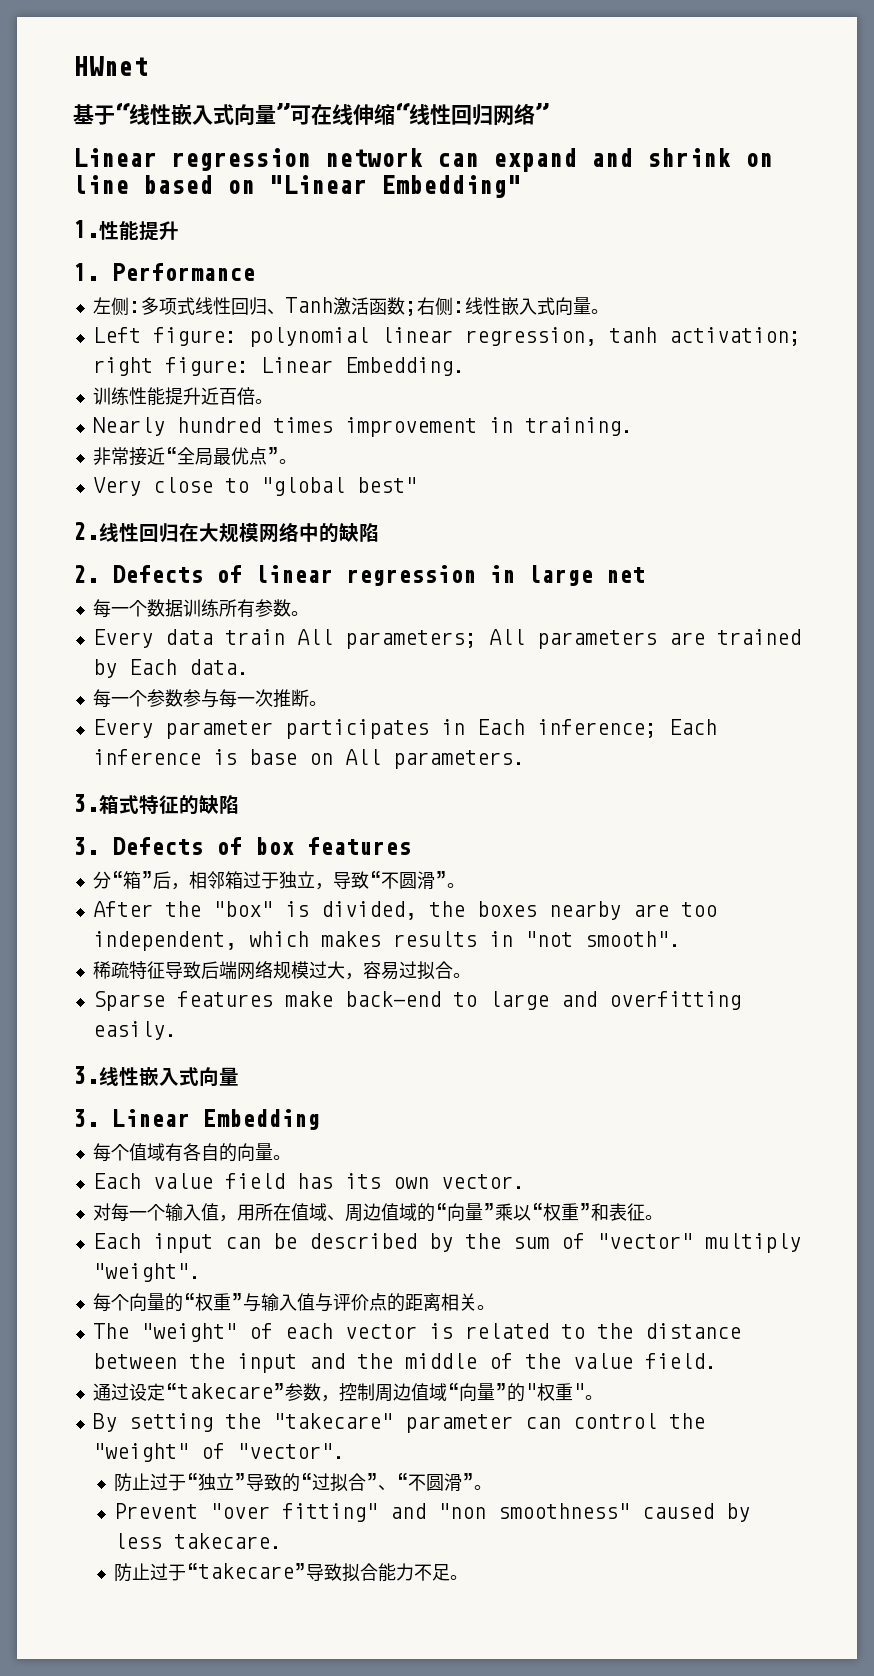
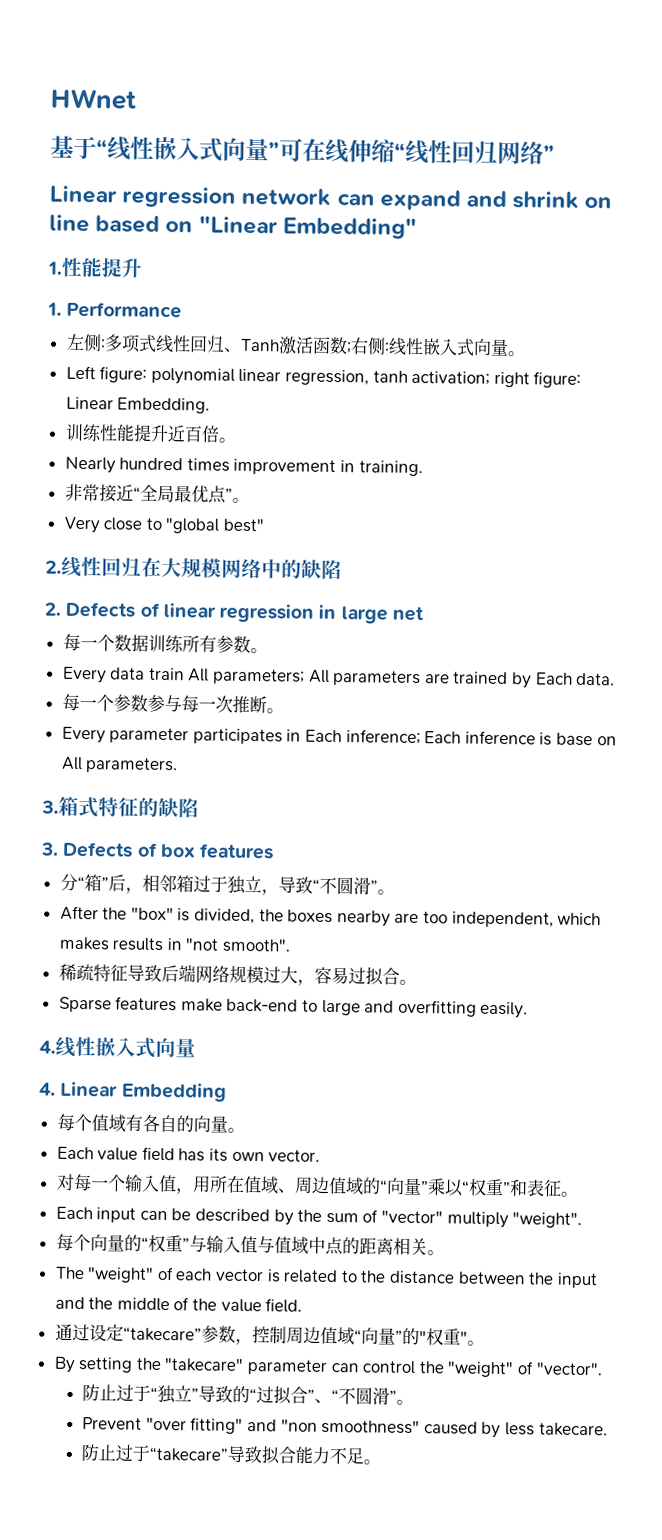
- 3.线性嵌入式向量
+ 4.线性嵌入式向量
- 3. Linear Embedding
+ 4. Linear Embedding
- 每个向量的“权重”与输入值与评价点的距离相关。
+ 每个向量的“权重”与输入值与值域中点的距离相关。

